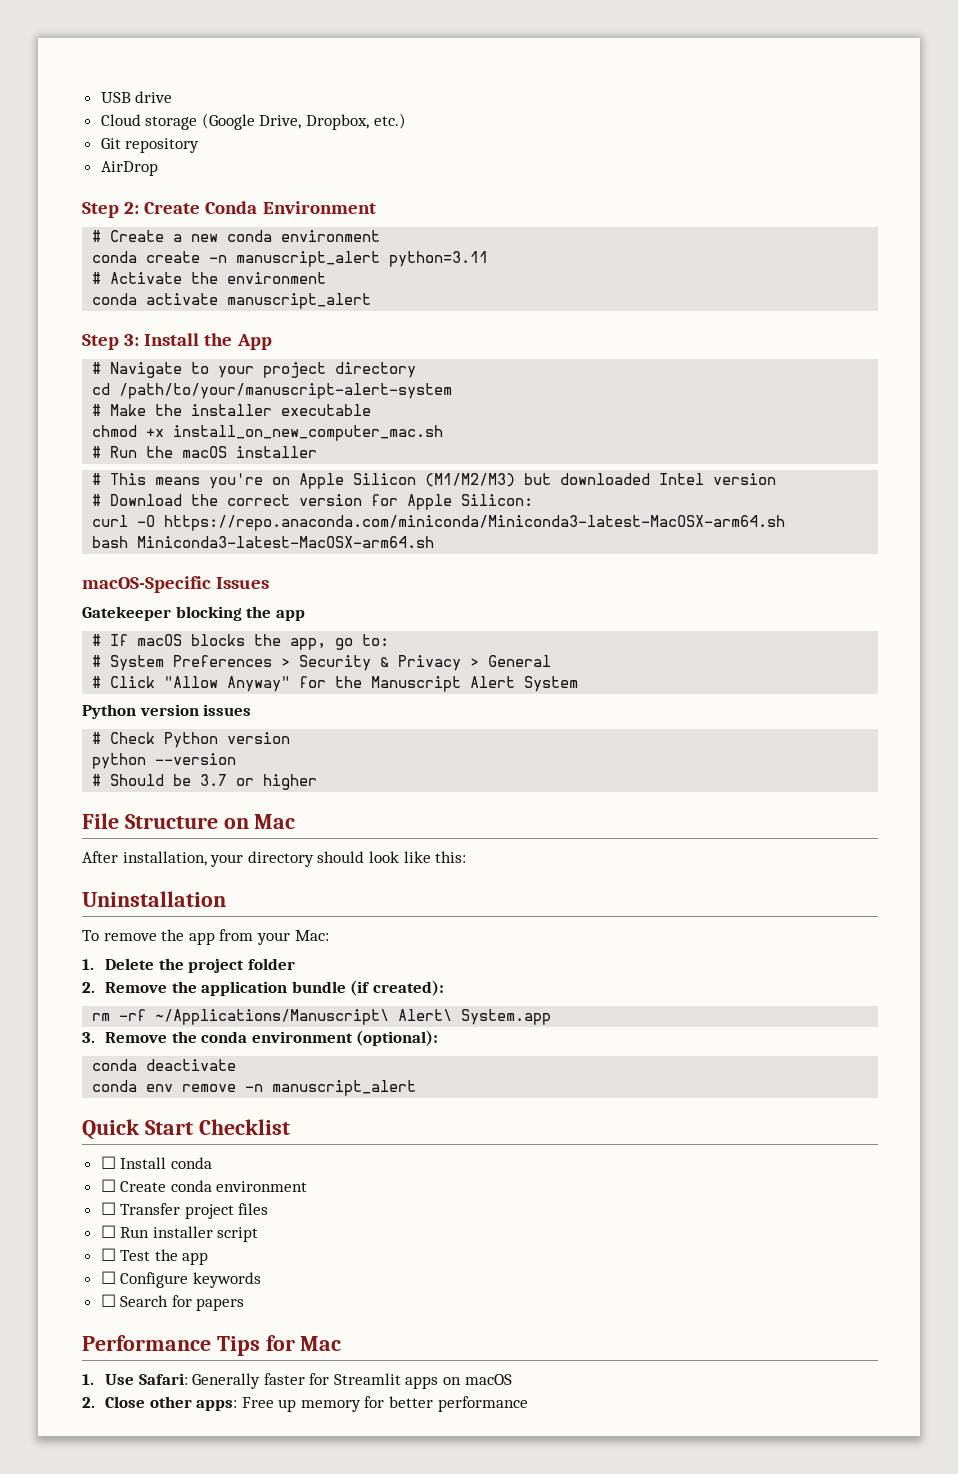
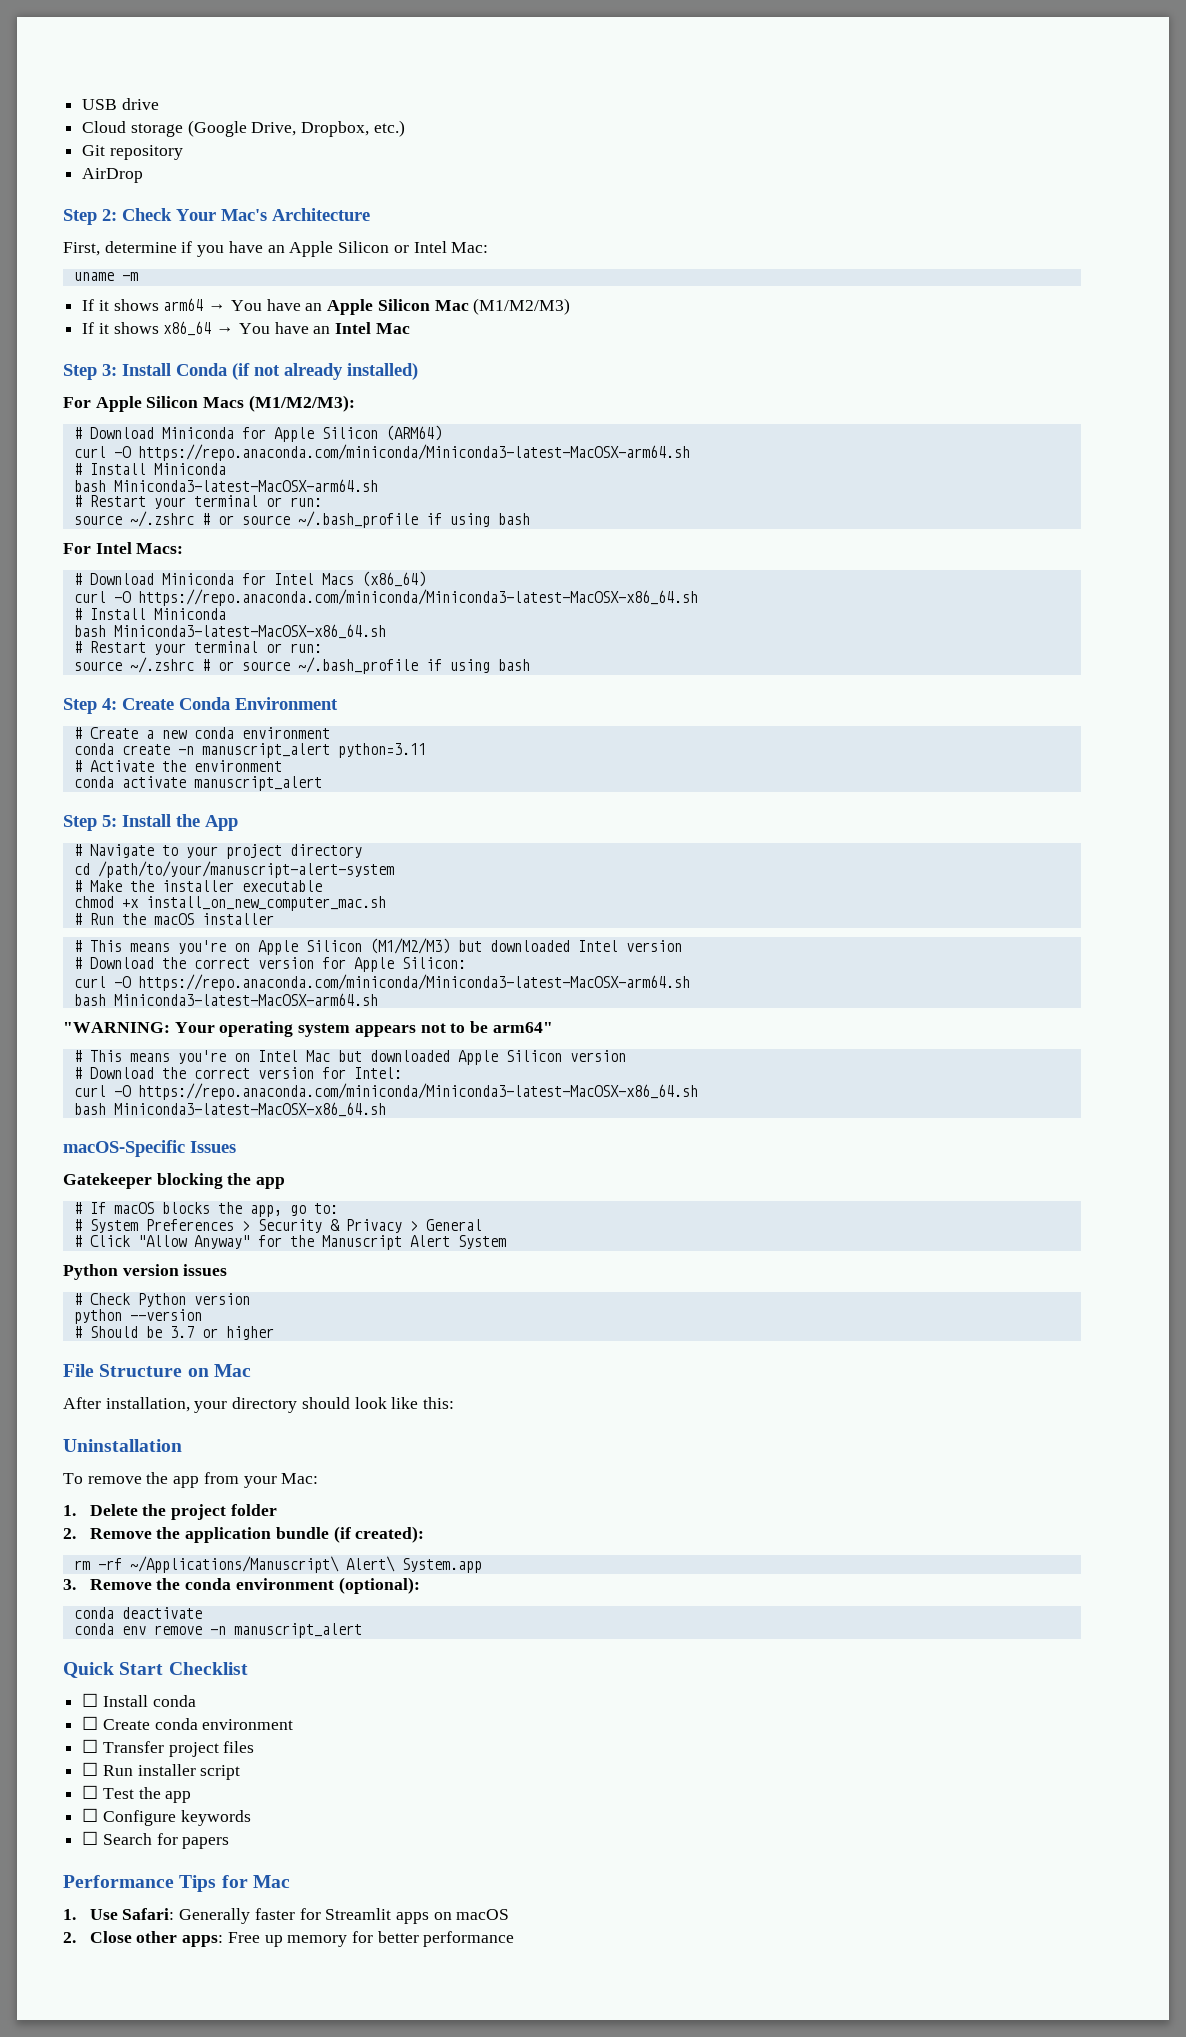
- Step 2: Create Conda Environment
+ Step 2: Check Your Mac's Architecture
+ First, determine if you have an Apple Silicon or Intel Mac:
+ uname -m
+ If it shows arm64 → You have an Apple Silicon Mac (M1/M2/M3)
+ If it shows x86_64 → You have an Intel Mac
+ Step 3: Install Conda (if not already installed)
+ For Apple Silicon Macs (M1/M2/M3):
+ # Download Miniconda for Apple Silicon (ARM64)
+ curl -O https://repo.anaconda.com/miniconda/Miniconda3-latest-MacOSX-arm64.sh
+ # Install Miniconda
+ bash Miniconda3-latest-MacOSX-arm64.sh
+ # Restart your terminal or run:
+ source ~/.zshrc # or source ~/.bash_profile if using bash
+ For Intel Macs:
+ # Download Miniconda for Intel Macs (x86_64)
+ curl -O https://repo.anaconda.com/miniconda/Miniconda3-latest-MacOSX-x86_64.sh
+ # Install Miniconda
+ bash Miniconda3-latest-MacOSX-x86_64.sh
+ # Restart your terminal or run:
+ source ~/.zshrc # or source ~/.bash_profile if using bash
+ Step 4: Create Conda Environment
- Step 3: Install the App
+ Step 5: Install the App
+ "WARNING: Your operating system appears not to be arm64"
+ # This means you're on Intel Mac but downloaded Apple Silicon version
+ # Download the correct version for Intel:
+ curl -O https://repo.anaconda.com/miniconda/Miniconda3-latest-MacOSX-x86_64.sh
+ bash Miniconda3-latest-MacOSX-x86_64.sh

